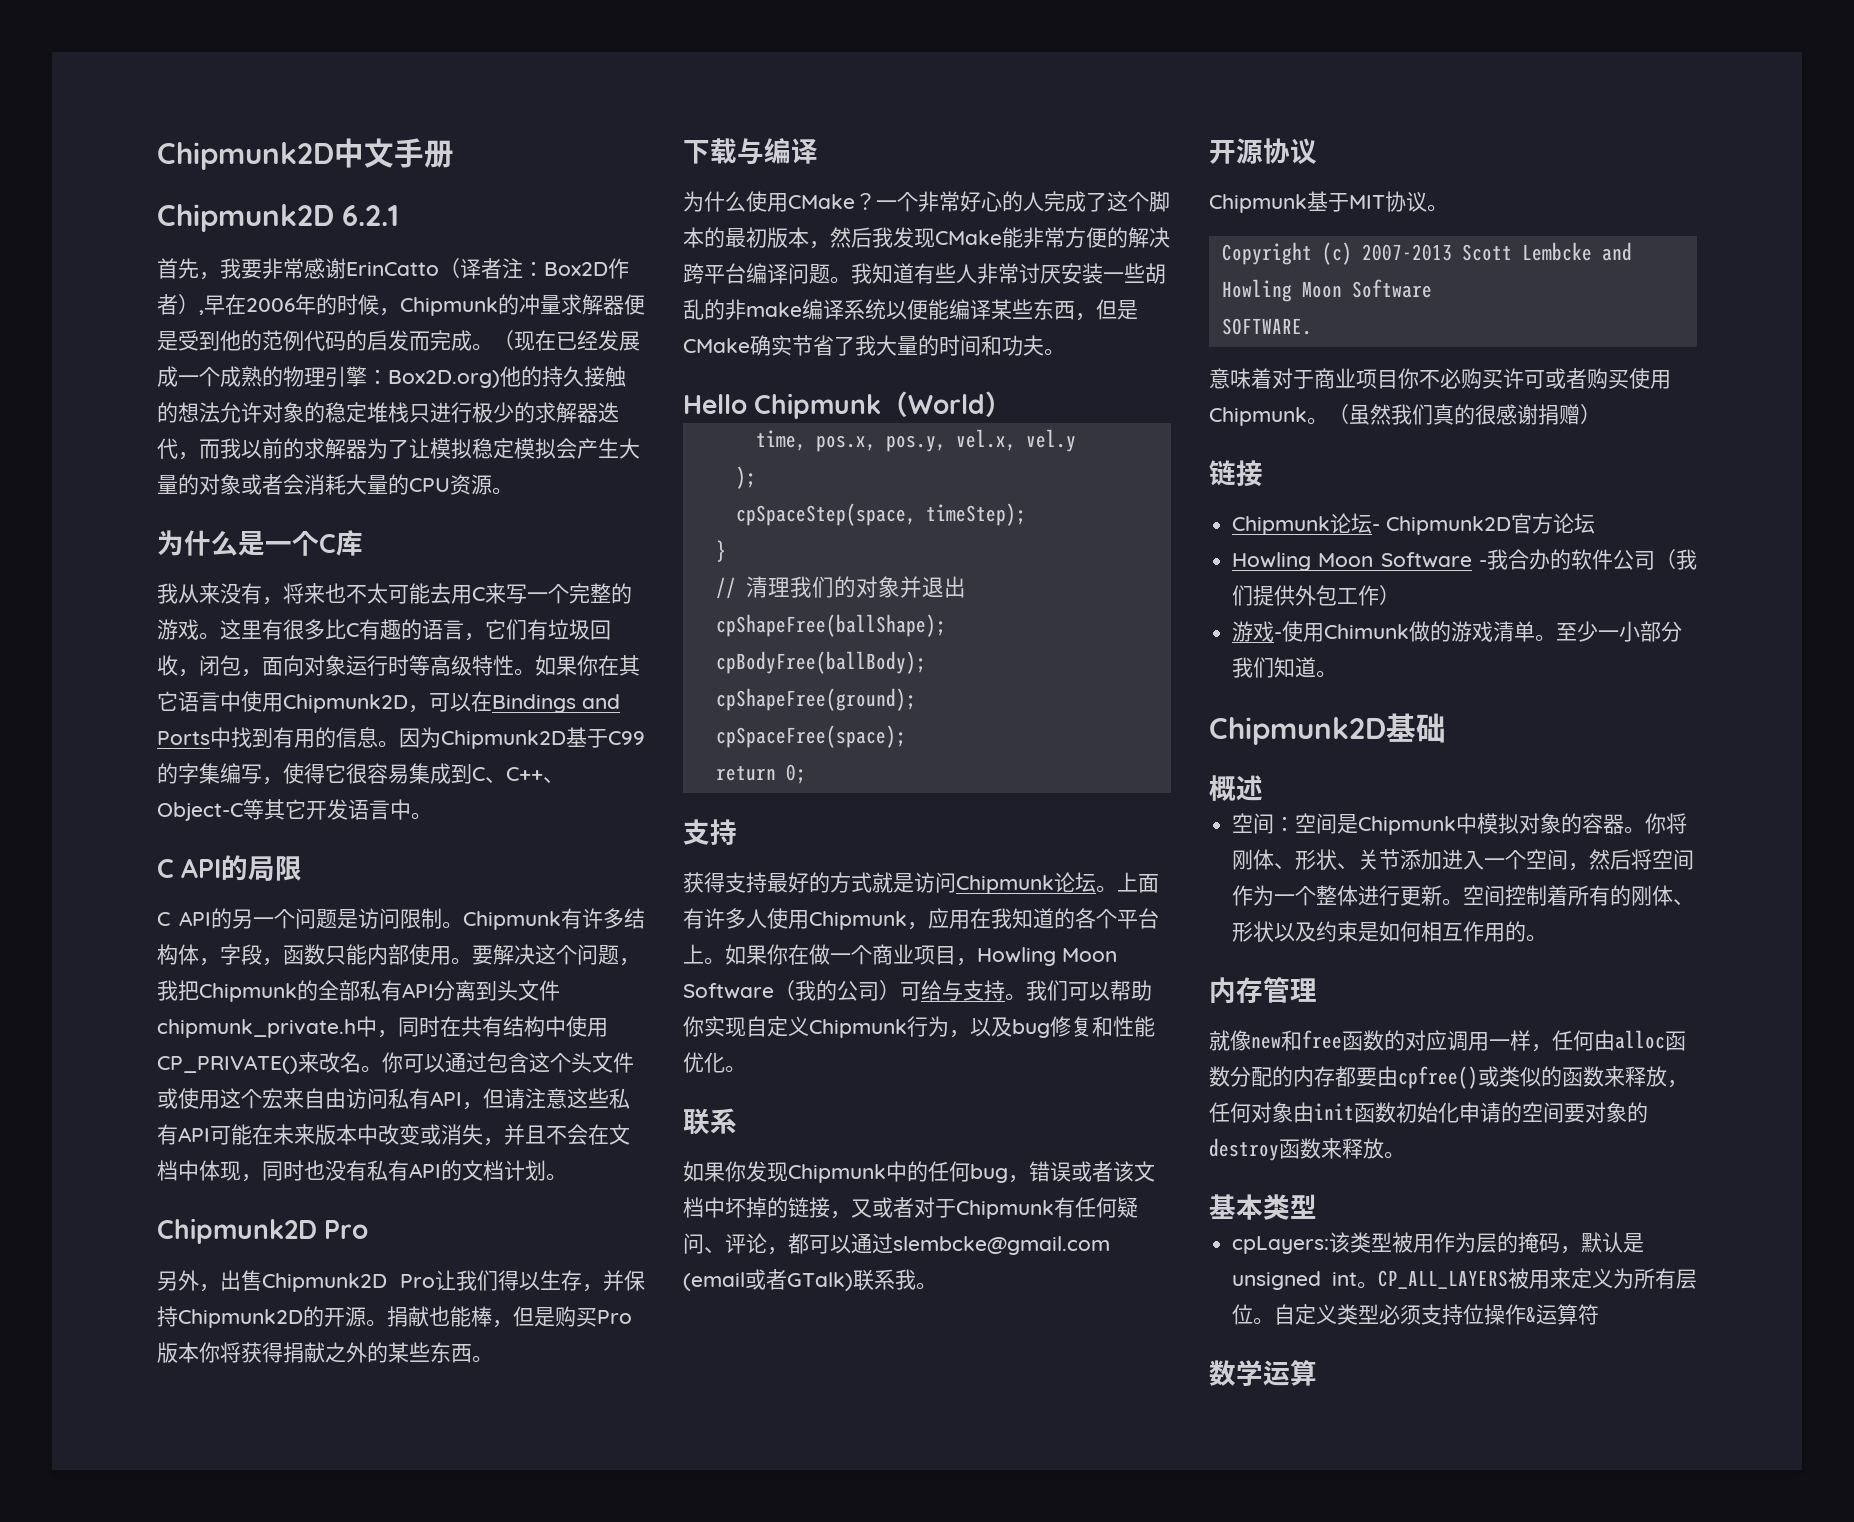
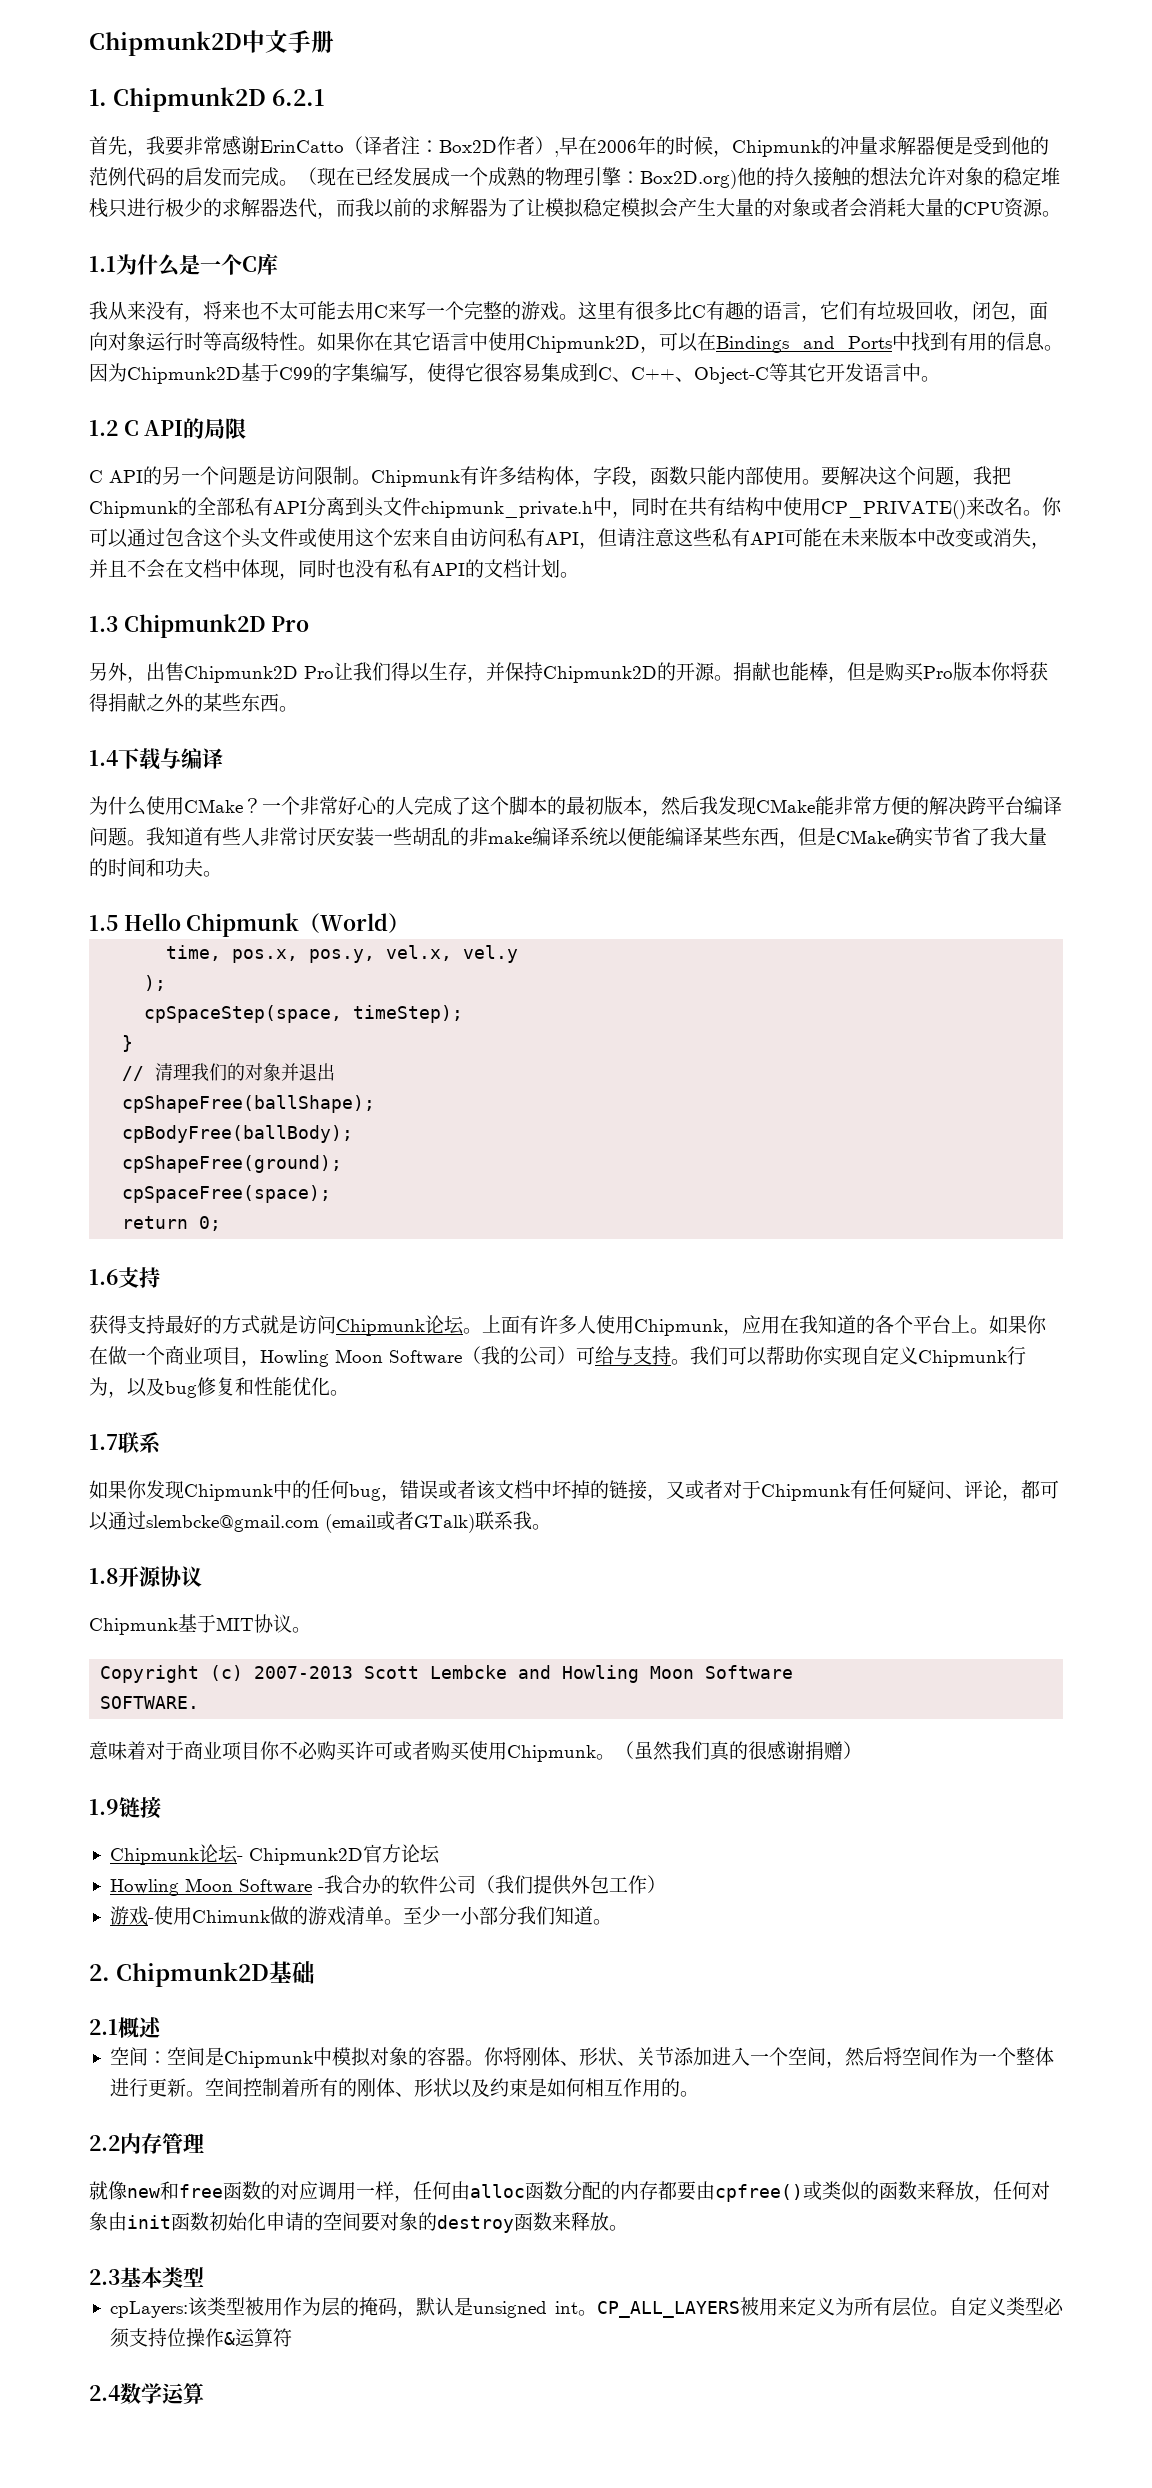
- Chipmunk2D 6.2.1
+ 1. Chipmunk2D 6.2.1
- 为什么是一个C库
+ 1.1为什么是一个C库
- C API的局限
+ 1.2 C API的局限
  你可以通过包含这个头文件或使用这个宏来自由访问私有API，但请注意这些私有API可能在未来版本中改变或消失，并且不会在文档中体现，同时也没有私有API的文档计划。
- Chipmunk2D Pro
+ 1.3 Chipmunk2D Pro
- 下载与编译
+ 1.4下载与编译
- Hello Chipmunk（World）
+ 1.5 Hello Chipmunk（World）
  return 0;
- 支持
+ 1.6支持
  我们可以帮助你实现自定义Chipmunk行为，以及bug修复和性能优化。
- 联系
+ 1.7联系
- 开源协议
+ 1.8开源协议
  （虽然我们真的很感谢捐赠）
- 链接
+ 1.9链接
- Chipmunk2D基础
+ 2. Chipmunk2D基础
- 概述
+ 2.1概述
- 内存管理
+ 2.2内存管理
- 基本类型
+ 2.3基本类型
- 数学运算
+ 2.4数学运算

